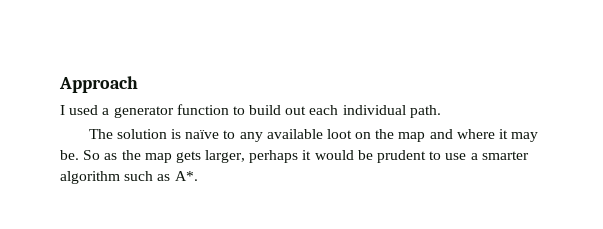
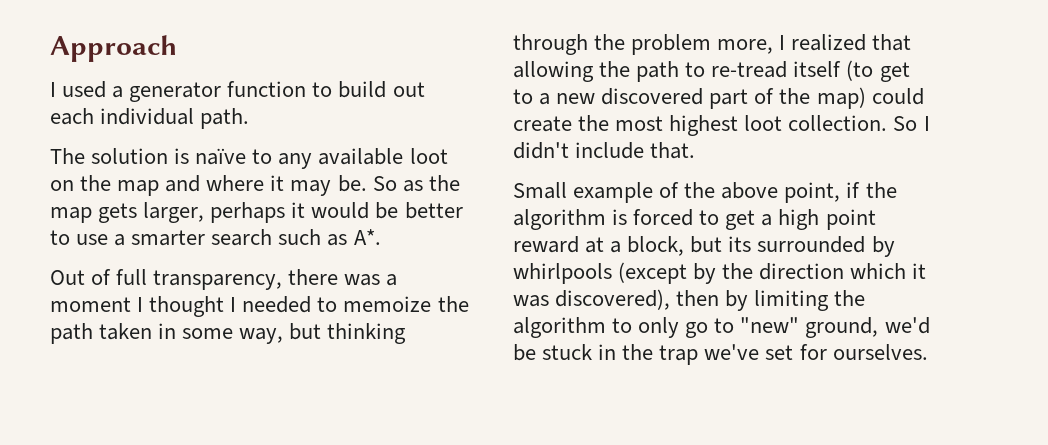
- So as the map gets larger, perhaps it would be prudent to use a smarter algorithm such as A*.
+ So as the map gets larger, perhaps it would be better to use a smarter search such as A*.
+ Out of full transparency, there was a moment I thought I needed to memoize the path taken in some way, but thinking through the problem more, I realized that allowing the path to re-tread itself (to get to a new discovered part of the map) could create the most highest loot collection. So I didn't include that.
+ Small example of the above point, if the algorithm is forced to get a high point reward at a block, but its surrounded by whirlpools (except by the direction which it was discovered), then by limiting the algorithm to only go to "new" ground, we'd be stuck in the trap we've set for ourselves.

